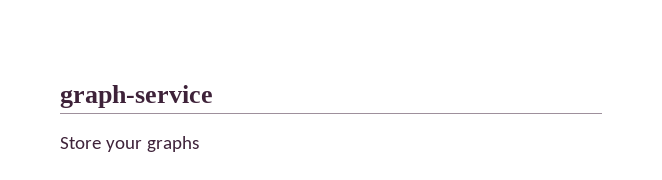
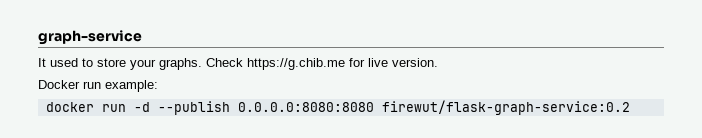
- Store your graphs
+ It used to store your graphs. Check https://g.chib.me for live version.
+ Docker run example:
+ docker run -d --publish 0.0.0.0:8080:8080 firewut/flask-graph-service:0.2

